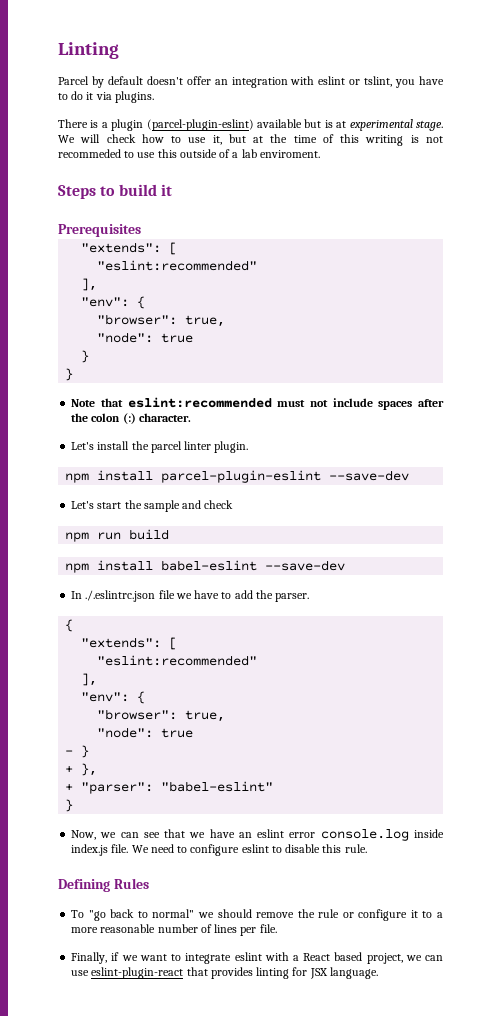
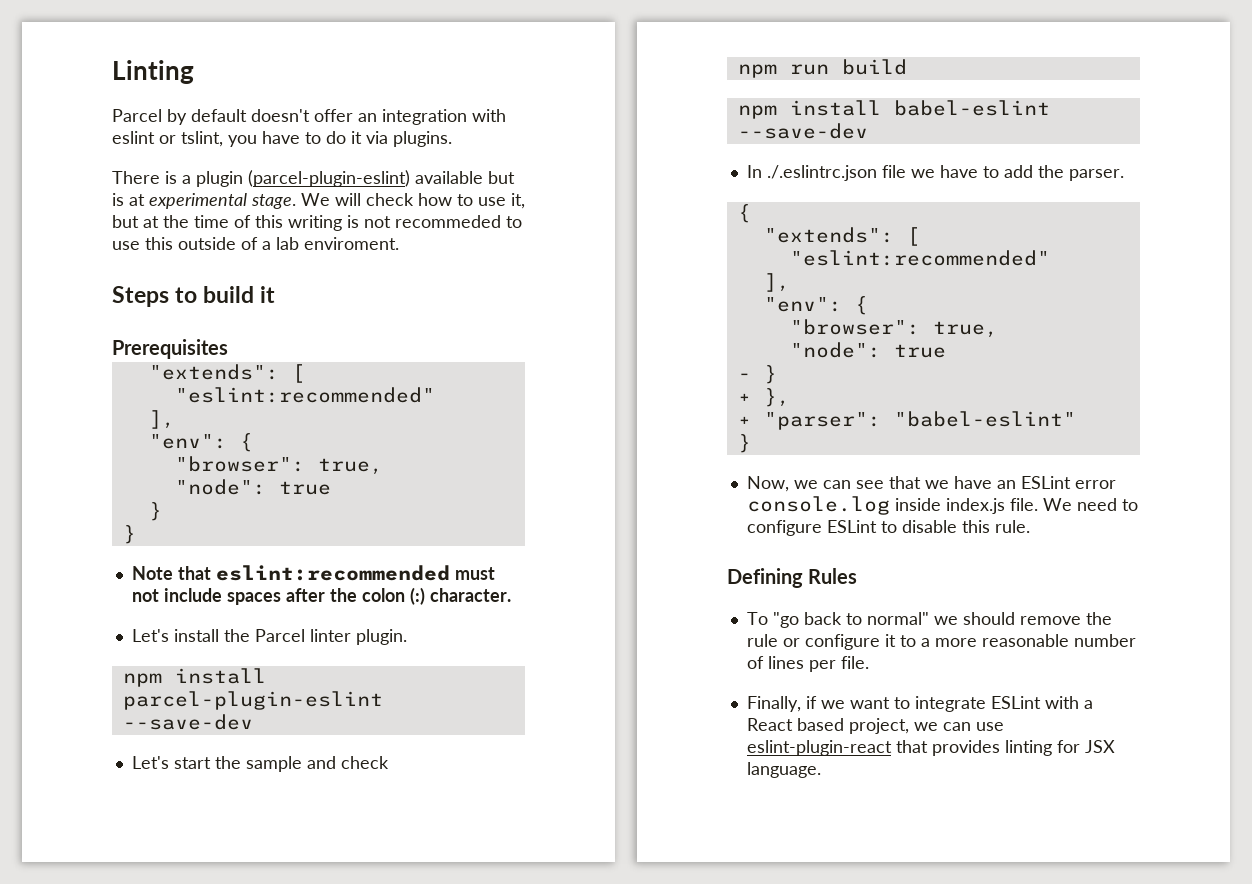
- Let's install the parcel linter plugin.
+ Let's install the Parcel linter plugin.
- Now, we can see that we have an eslint error console.log inside index.js file.
+ Now, we can see that we have an ESLint error console.log inside index.js file.
- We need to configure eslint to disable this rule.
+ We need to configure ESLint to disable this rule.
- Finally, if we want to integrate eslint with a React based project, we can use eslint-plugin-react that provides linting for JSX language.
+ Finally, if we want to integrate ESLint with a React based project, we can use eslint-plugin-react that provides linting for JSX language.

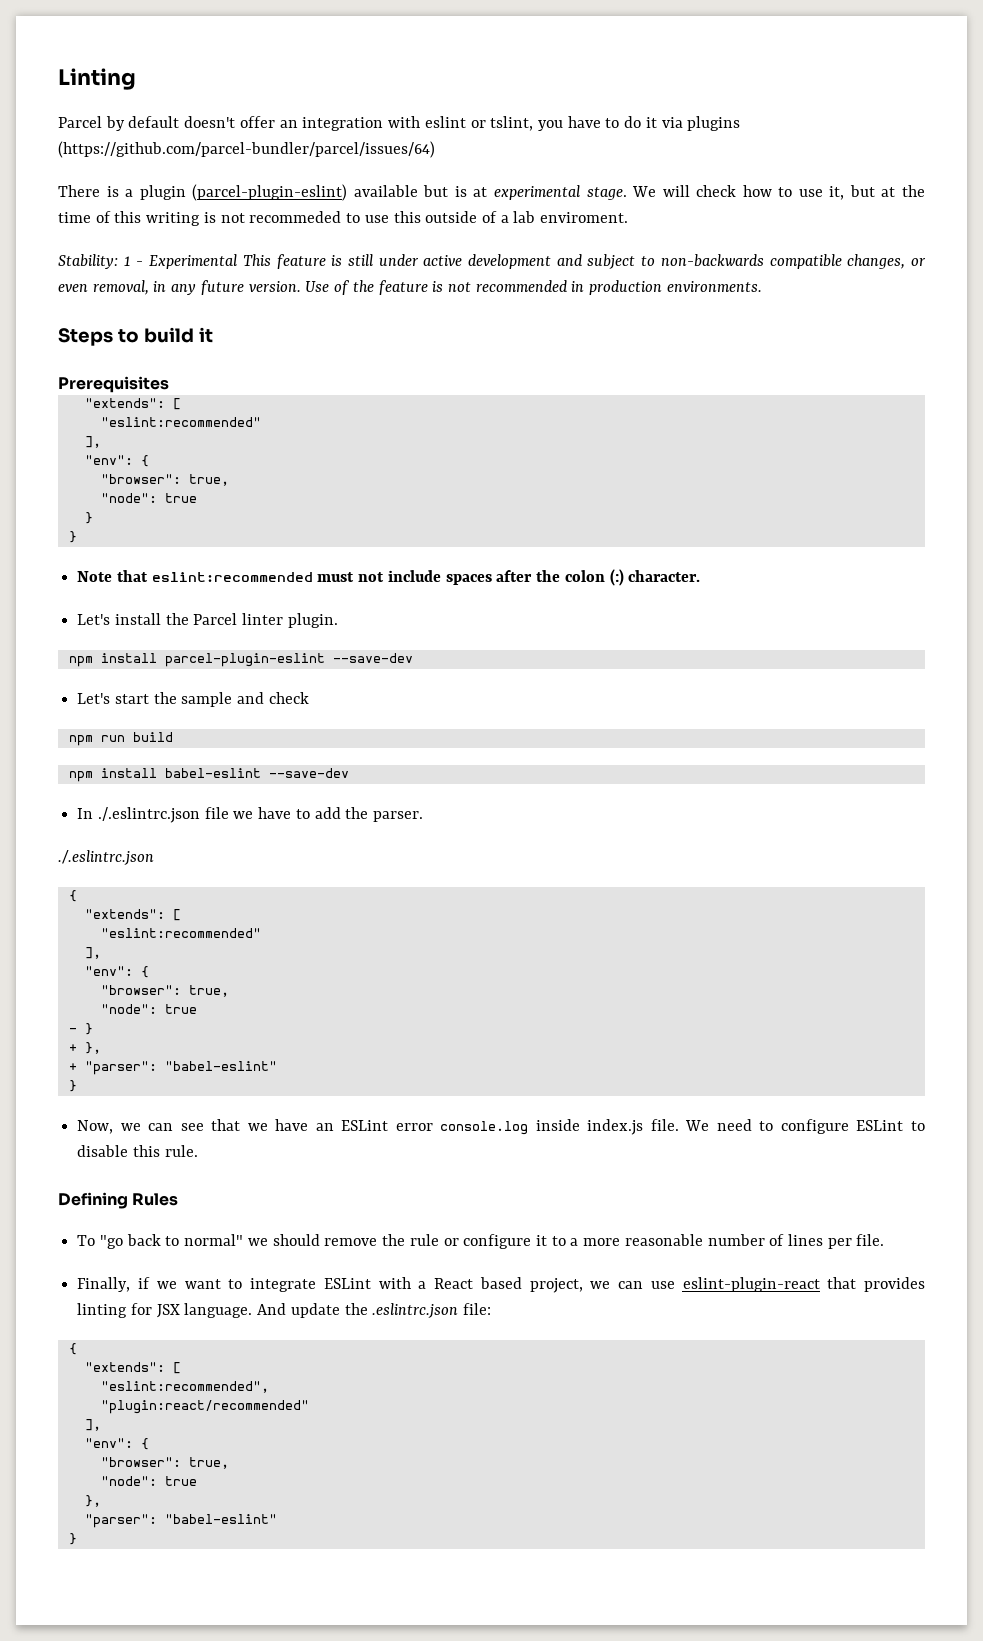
- Parcel by default doesn't offer an integration with eslint or tslint, you have to do it via plugins.
+ Parcel by default doesn't offer an integration with eslint or tslint, you have to do it via plugins (https://github.com/parcel-bundler/parcel/issues/64)
+ Stability: 1 - Experimental This feature is still under active development and subject to non-backwards compatible changes, or even removal, in any future version. Use of the feature is not recommended in production environments.
  In ./.eslintrc.json file we have to add the parser.
+ ./.eslintrc.json
+ And update the .eslintrc.json file:
+ {
+ "extends": [
+ "eslint:recommended",
+ "plugin:react/recommended"
+ ],
+ "env": {
+ "browser": true,
+ "node": true
+ },
+ "parser": "babel-eslint"
+ }

